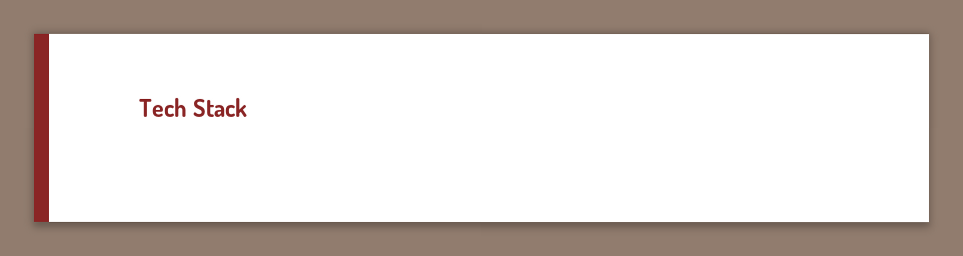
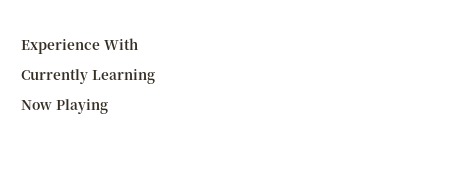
- Tech Stack
+ Experience With
+ Currently Learning
+ Now Playing

